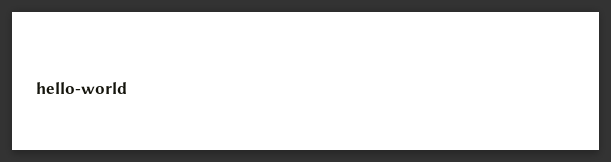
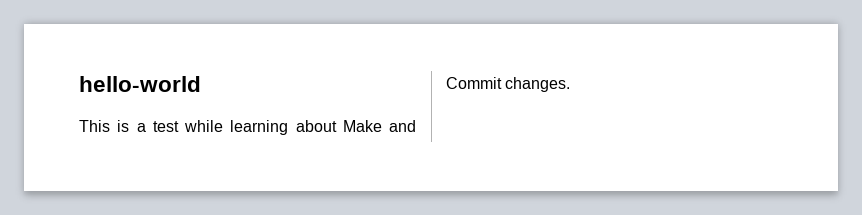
+ This is a test while learning about Make and Commit changes.

